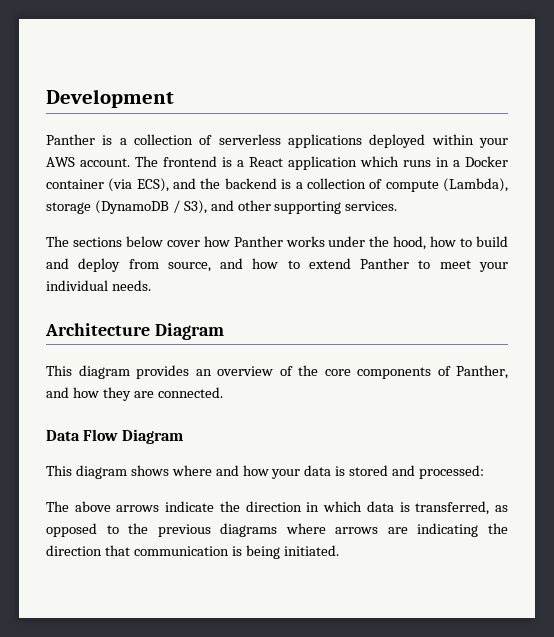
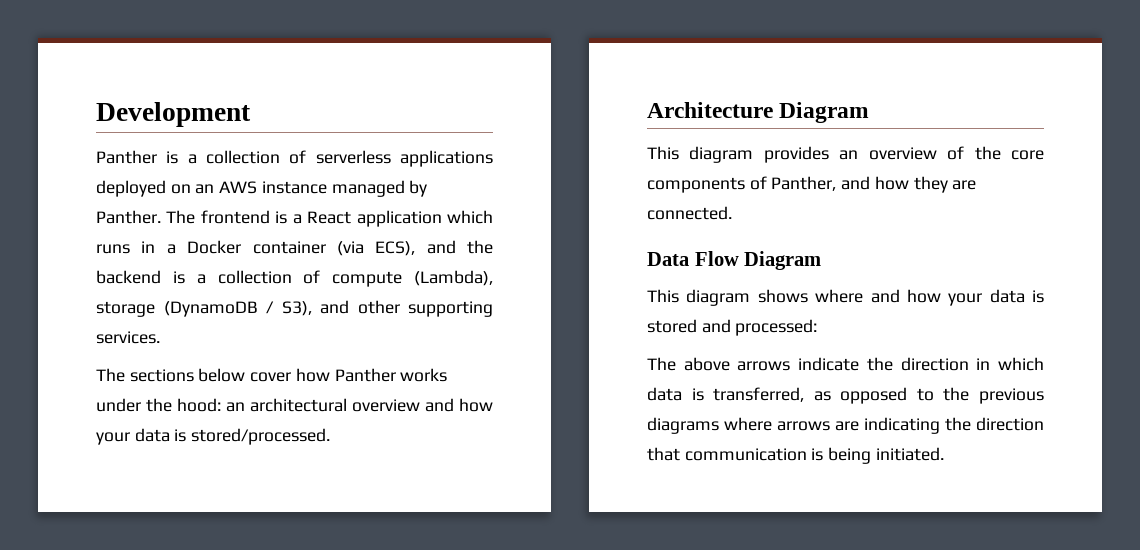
- Panther is a collection of serverless applications deployed within your AWS account.
+ Panther is a collection of serverless applications deployed on an AWS instance managed by Panther.
- The sections below cover how Panther works under the hood, how to build and deploy from source, and how to extend Panther to meet your individual needs.
+ The sections below cover how Panther works under the hood: an architectural overview and how your data is stored/processed.

